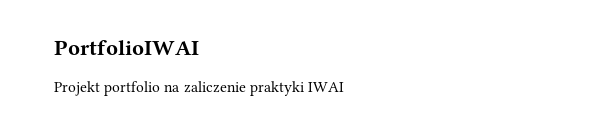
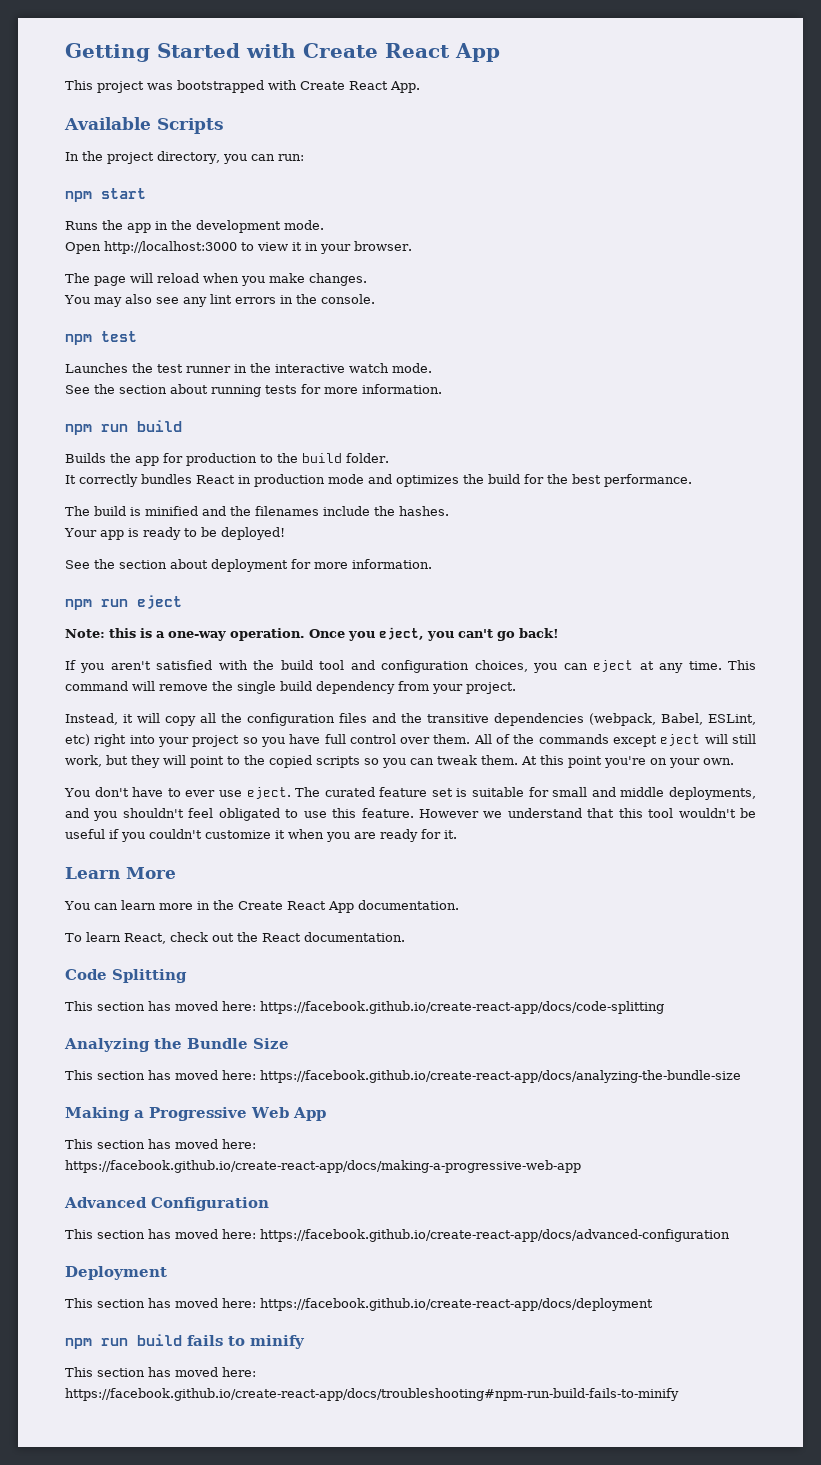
- PortfolioIWAI
- Projekt portfolio na zaliczenie praktyki IWAI
+ Getting Started with Create React App
+ This project was bootstrapped with Create React App.
+ Available Scripts
+ In the project directory, you can run:
+ npm start
+ Runs the app in the development mode.
+ Open http://localhost:3000 to view it in your browser.
+ The page will reload when you make changes.
+ You may also see any lint errors in the console.
+ npm test
+ Launches the test runner in the interactive watch mode.
+ See the section about running tests for more information.
+ npm run build
+ Builds the app for production to the build folder.
+ It correctly bundles React in production mode and optimizes the build for the best performance.
+ The build is minified and the filenames include the hashes.
+ Your app is ready to be deployed!
+ See the section about deployment for more information.
+ npm run eject
+ Note: this is a one-way operation. Once you eject, you can't go back!
+ If you aren't satisfied with the build tool and configuration choices, you can eject at any time. This command will remove the single build dependency from your project.
+ Instead, it will copy all the configuration files and the transitive dependencies (webpack, Babel, ESLint, etc) right into your project so you have full control over them. All of the commands except eject will still work, but they will point to the copied scripts so you can tweak them. At this point you're on your own.
+ You don't have to ever use eject. The curated feature set is suitable for small and middle deployments, and you shouldn't feel obligated to use this feature. However we understand that this tool wouldn't be useful if you couldn't customize it when you are ready for it.
+ Learn More
+ You can learn more in the Create React App documentation.
+ To learn React, check out the React documentation.
+ Code Splitting
+ This section has moved here: https://facebook.github.io/create-react-app/docs/code-splitting
+ Analyzing the Bundle Size
+ This section has moved here: https://facebook.github.io/create-react-app/docs/analyzing-the-bundle-size
+ Making a Progressive Web App
+ This section has moved here: https://facebook.github.io/create-react-app/docs/making-a-progressive-web-app
+ Advanced Configuration
+ This section has moved here: https://facebook.github.io/create-react-app/docs/advanced-configuration
+ Deployment
+ This section has moved here: https://facebook.github.io/create-react-app/docs/deployment
+ npm run build fails to minify
+ This section has moved here: https://facebook.github.io/create-react-app/docs/troubleshooting#npm-run-build-fails-to-minify

